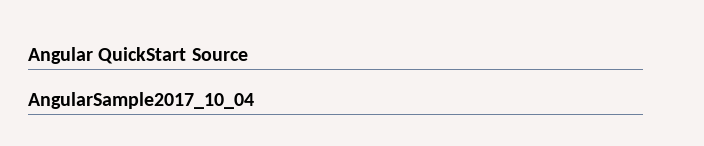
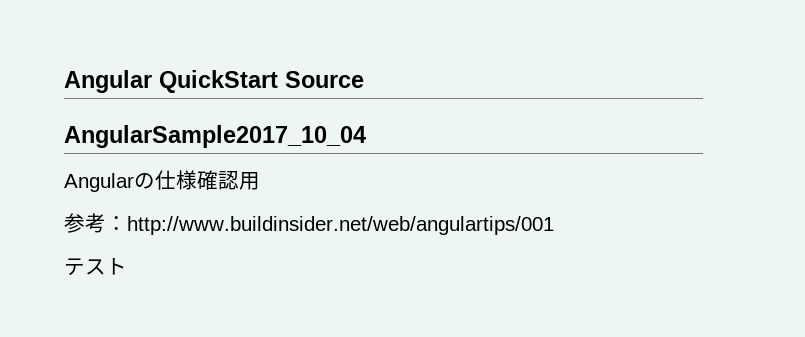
+ Angularの仕様確認用
+ 参考：http://www.buildinsider.net/web/angulartips/001
+ テスト

